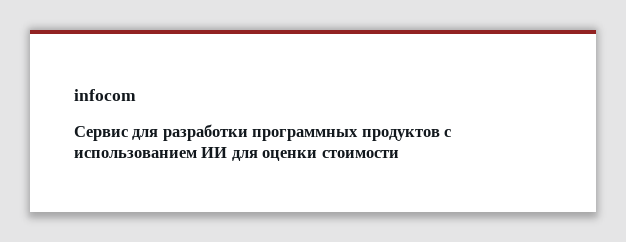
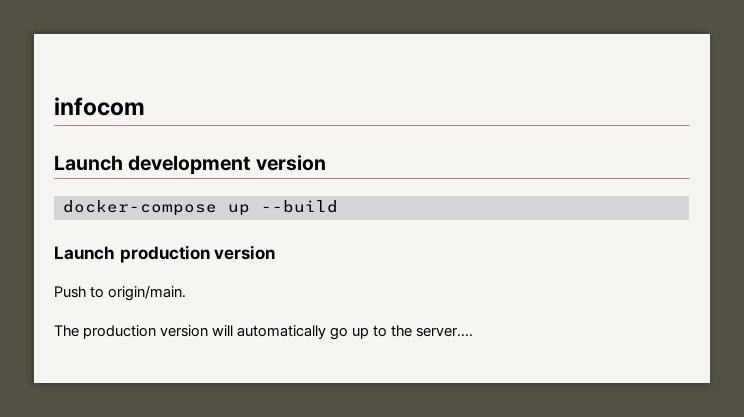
- Сервис для разработки программных продуктов с использованием ИИ для оценки стоимости
+ Launch development version
+ docker-compose up --build
+ Launch production version
+ Push to origin/main.
+ The production version will automatically go up to the server....

